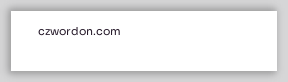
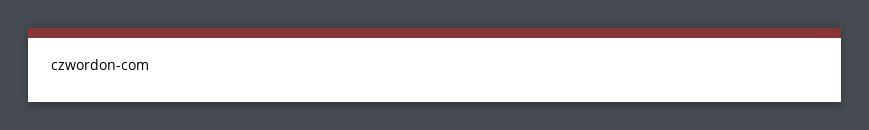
- czwordon.com
+ czwordon-com

